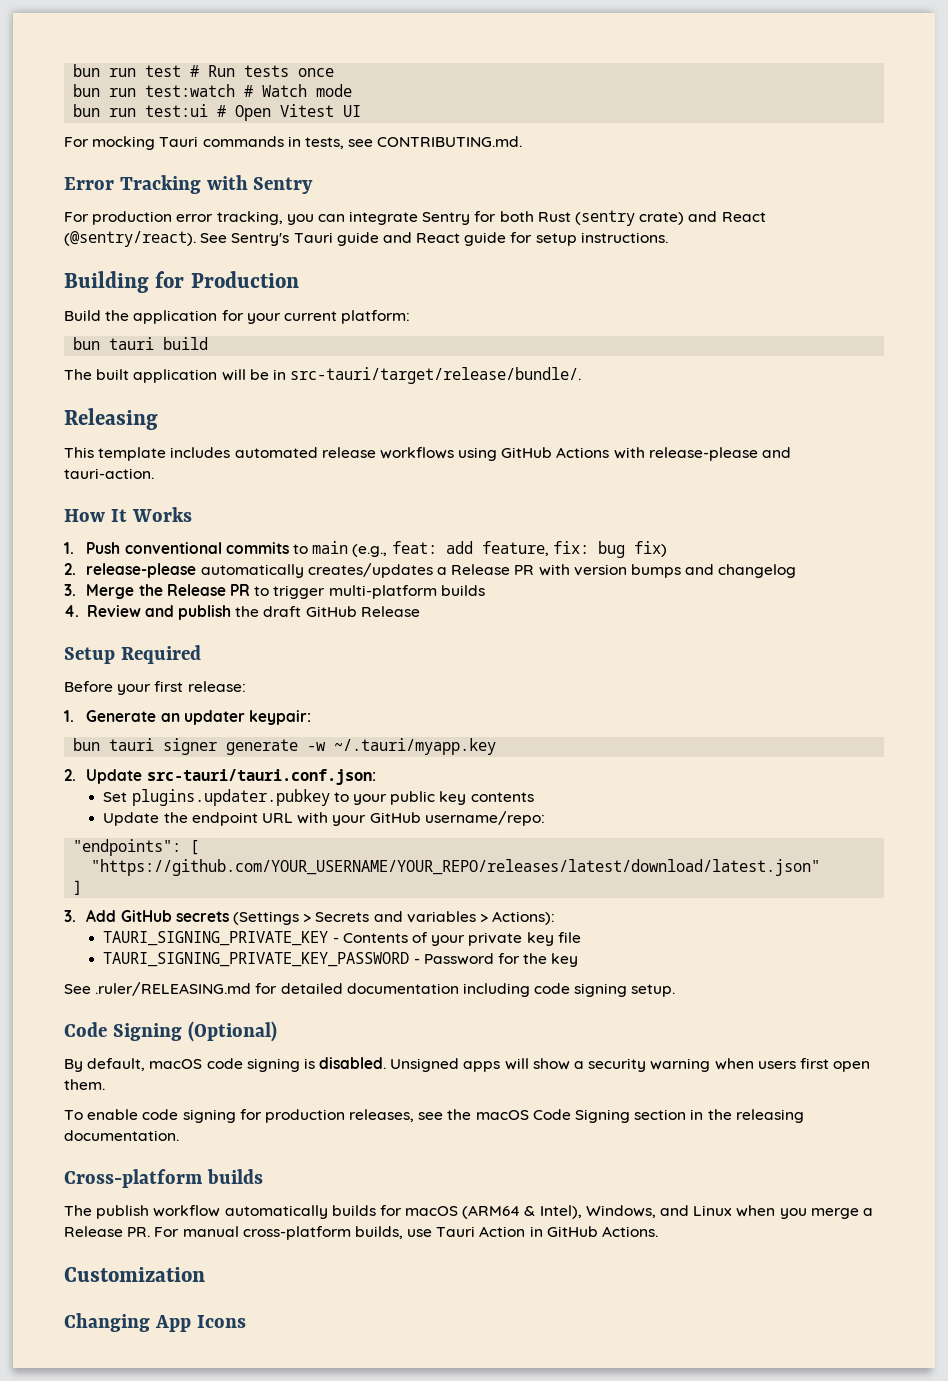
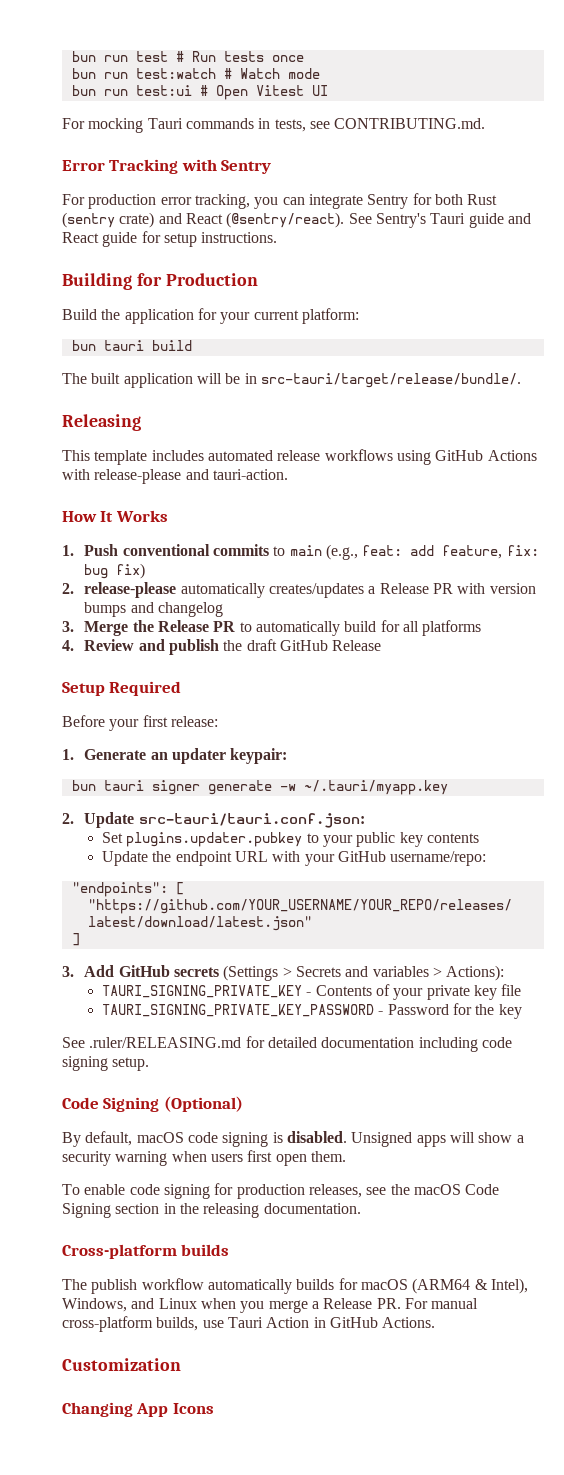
- 3. Merge the Release PR to trigger multi-platform builds
+ 3. Merge the Release PR to automatically build for all platforms

